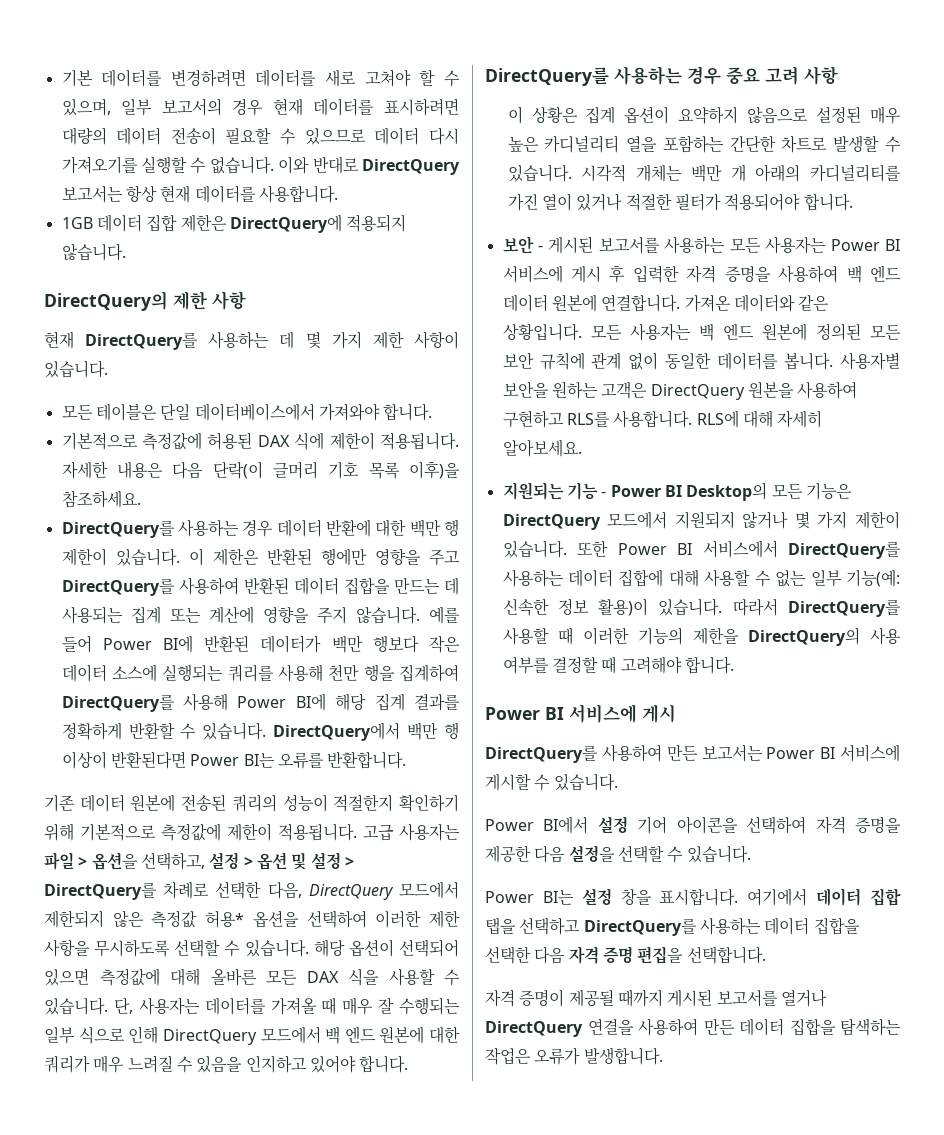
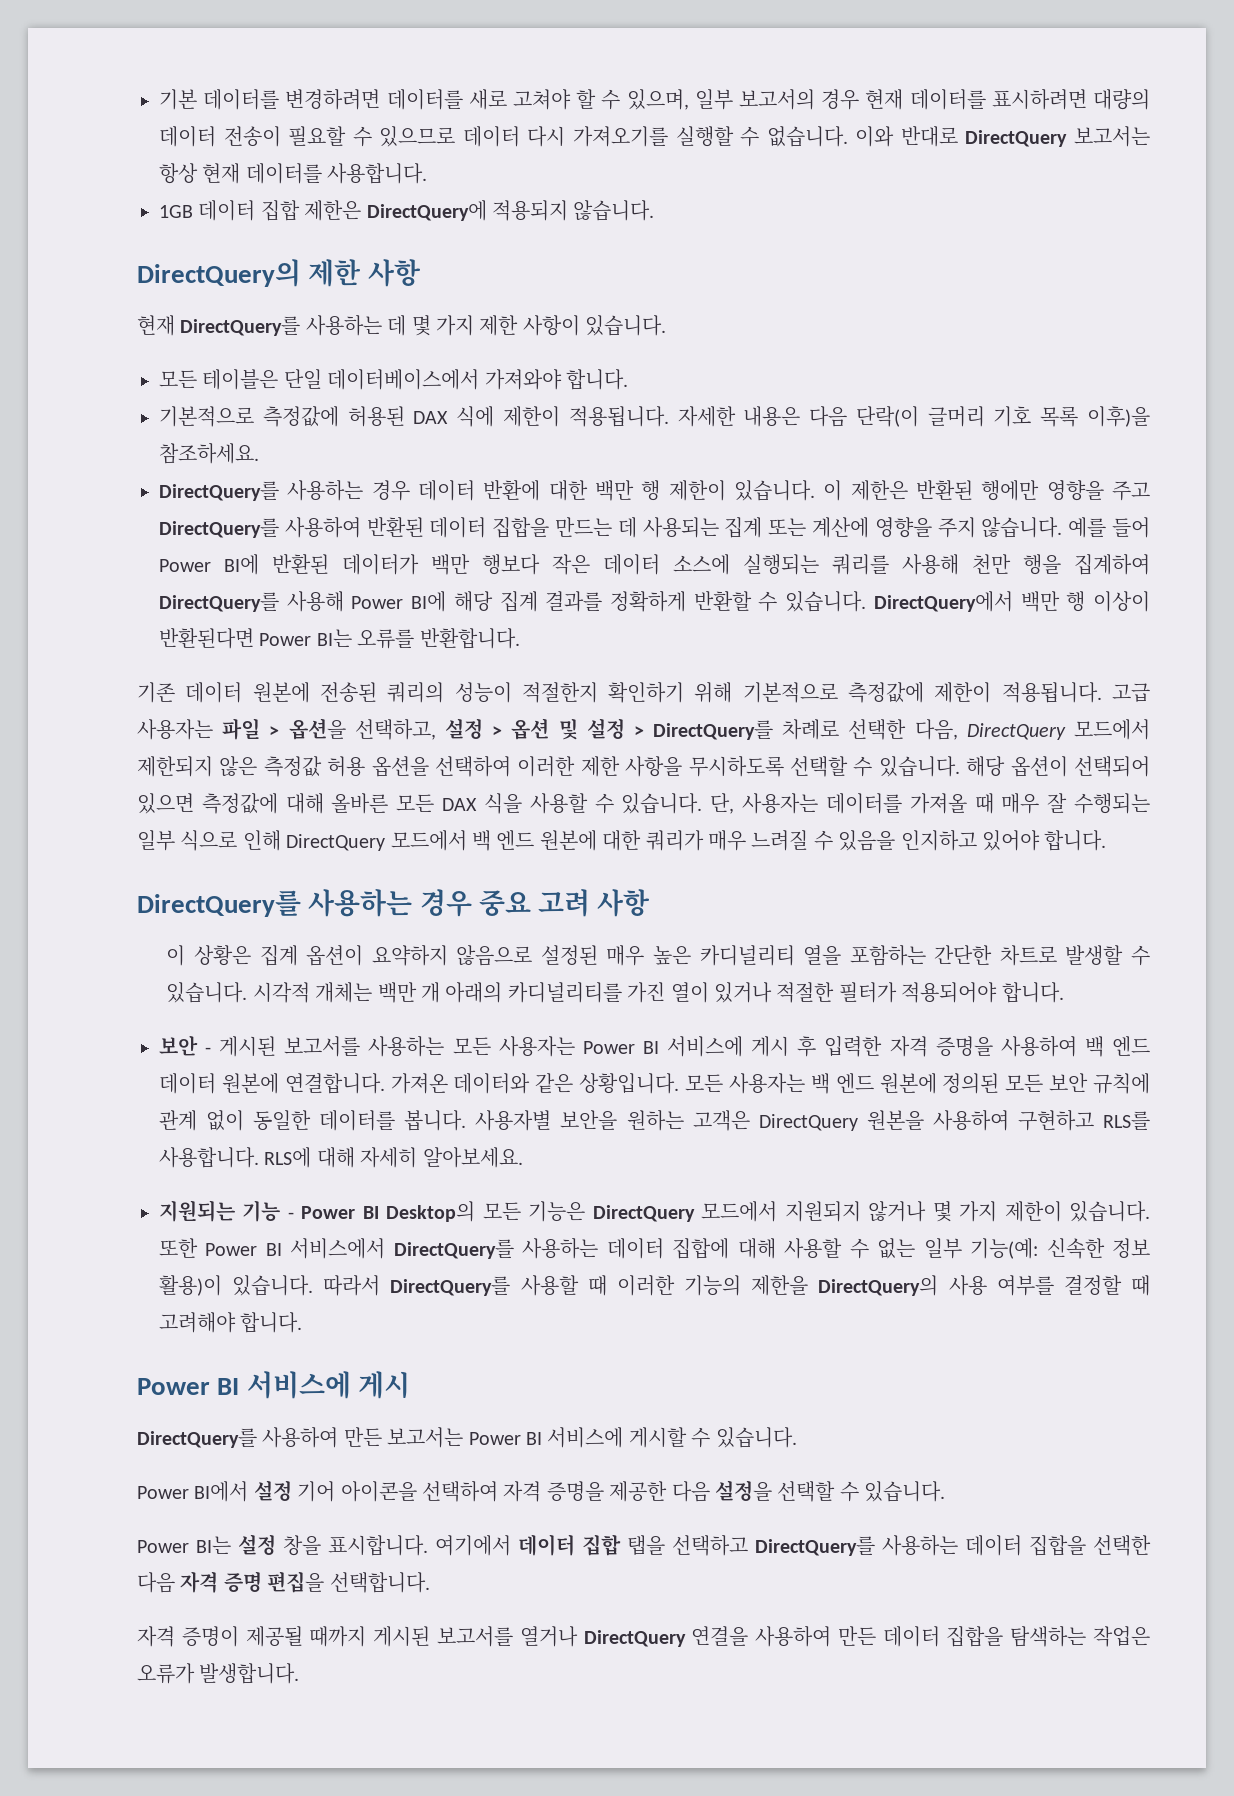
- 고급 사용자는 파일 > 옵션을 선택하고, 설정 > 옵션 및 설정 > DirectQuery를 차례로 선택한 다음, DirectQuery 모드에서 제한되지 않은 측정값 허용* 옵션을 선택하여 이러한 제한 사항을 무시하도록 선택할 수 있습니다.
+ 고급 사용자는 파일 > 옵션을 선택하고, 설정 > 옵션 및 설정 > DirectQuery를 차례로 선택한 다음, DirectQuery 모드에서 제한되지 않은 측정값 허용 옵션을 선택하여 이러한 제한 사항을 무시하도록 선택할 수 있습니다.

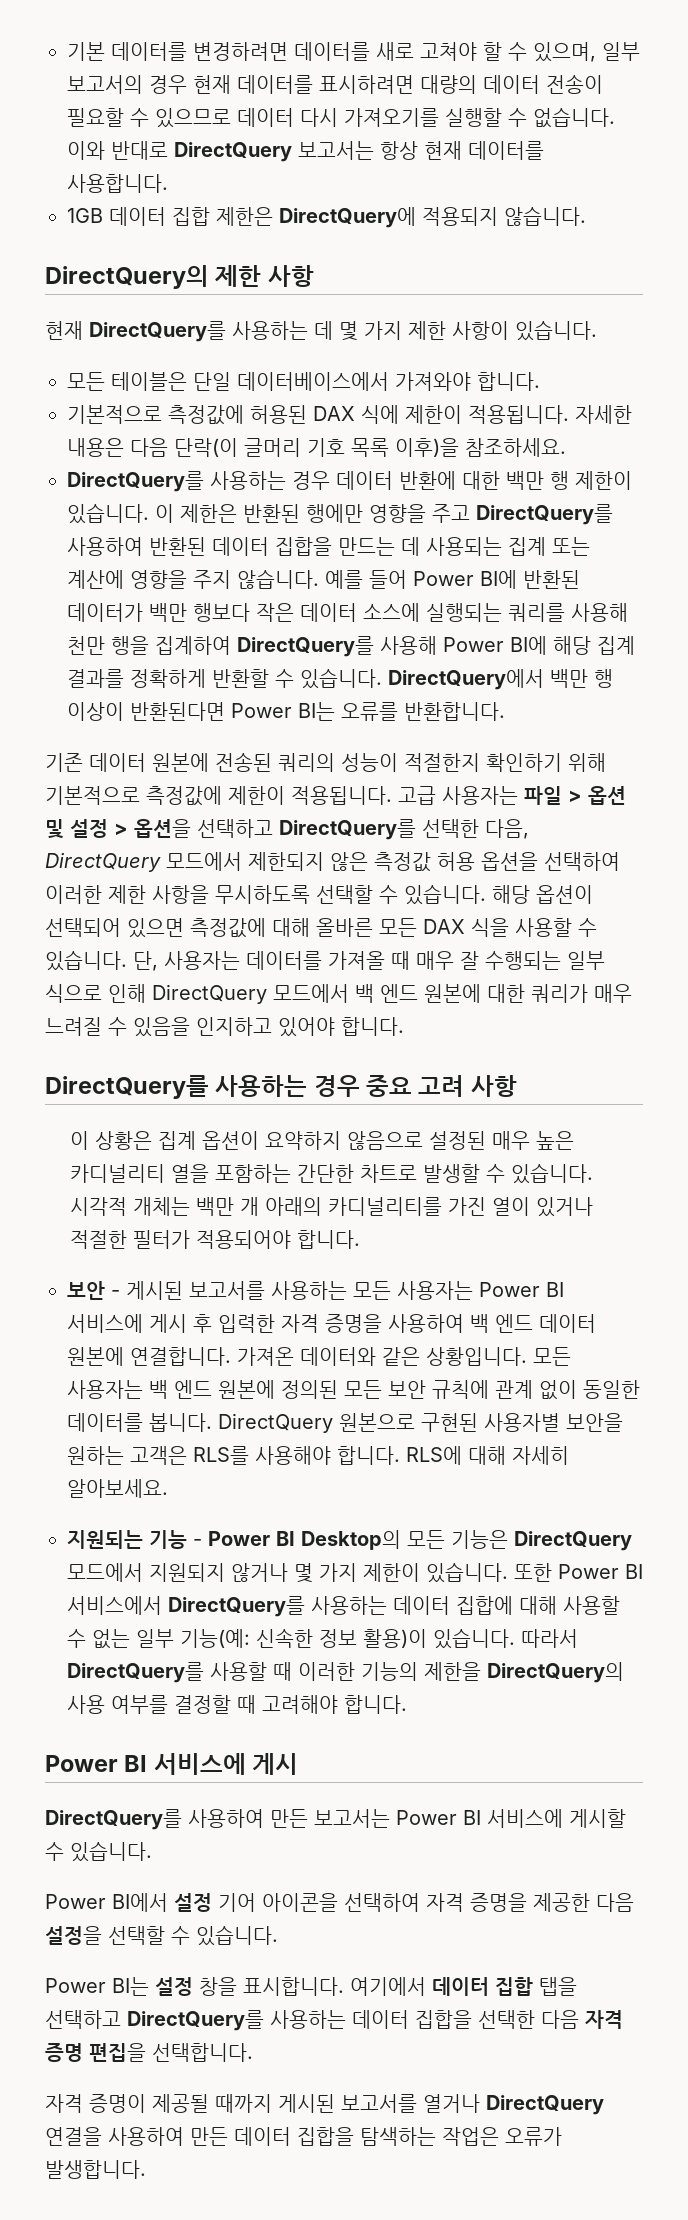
- 고급 사용자는 파일 > 옵션을 선택하고, 설정 > 옵션 및 설정 > DirectQuery를 차례로 선택한 다음, DirectQuery 모드에서 제한되지 않은 측정값 허용 옵션을 선택하여 이러한 제한 사항을 무시하도록 선택할 수 있습니다.
+ 고급 사용자는 파일 > 옵션 및 설정 > 옵션을 선택하고 DirectQuery를 선택한 다음, DirectQuery 모드에서 제한되지 않은 측정값 허용 옵션을 선택하여 이러한 제한 사항을 무시하도록 선택할 수 있습니다.
- 사용자별 보안을 원하는 고객은 DirectQuery 원본을 사용하여 구현하고 RLS를 사용합니다.
+ DirectQuery 원본으로 구현된 사용자별 보안을 원하는 고객은 RLS를 사용해야 합니다.

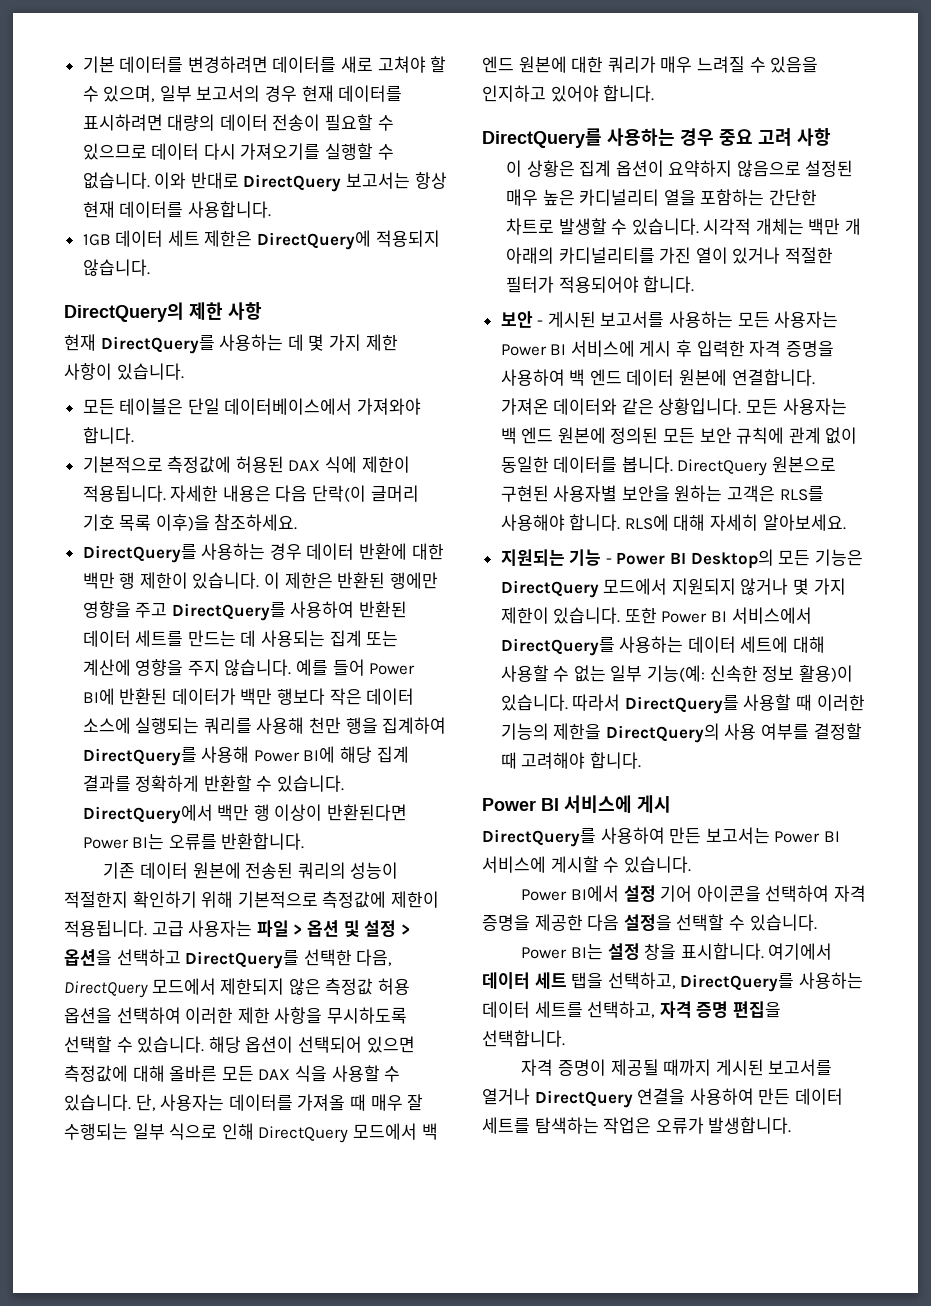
- 1GB 데이터 집합 제한은 DirectQuery에 적용되지 않습니다.
+ 1GB 데이터 세트 제한은 DirectQuery에 적용되지 않습니다.
- 이 제한은 반환된 행에만 영향을 주고 DirectQuery를 사용하여 반환된 데이터 집합을 만드는 데 사용되는 집계 또는 계산에 영향을 주지 않습니다.
+ 이 제한은 반환된 행에만 영향을 주고 DirectQuery를 사용하여 반환된 데이터 세트를 만드는 데 사용되는 집계 또는 계산에 영향을 주지 않습니다.
- 또한 Power BI 서비스에서 DirectQuery를 사용하는 데이터 집합에 대해 사용할 수 없는 일부 기능(예: 신속한 정보 활용)이 있습니다.
+ 또한 Power BI 서비스에서 DirectQuery를 사용하는 데이터 세트에 대해 사용할 수 없는 일부 기능(예: 신속한 정보 활용)이 있습니다.
- 여기에서 데이터 집합 탭을 선택하고 DirectQuery를 사용하는 데이터 집합을 선택한 다음 자격 증명 편집을 선택합니다.
+ 여기에서 데이터 세트 탭을 선택하고, DirectQuery를 사용하는 데이터 세트를 선택하고, 자격 증명 편집을 선택합니다.
- 자격 증명이 제공될 때까지 게시된 보고서를 열거나 DirectQuery 연결을 사용하여 만든 데이터 집합을 탐색하는 작업은 오류가 발생합니다.
+ 자격 증명이 제공될 때까지 게시된 보고서를 열거나 DirectQuery 연결을 사용하여 만든 데이터 세트를 탐색하는 작업은 오류가 발생합니다.

